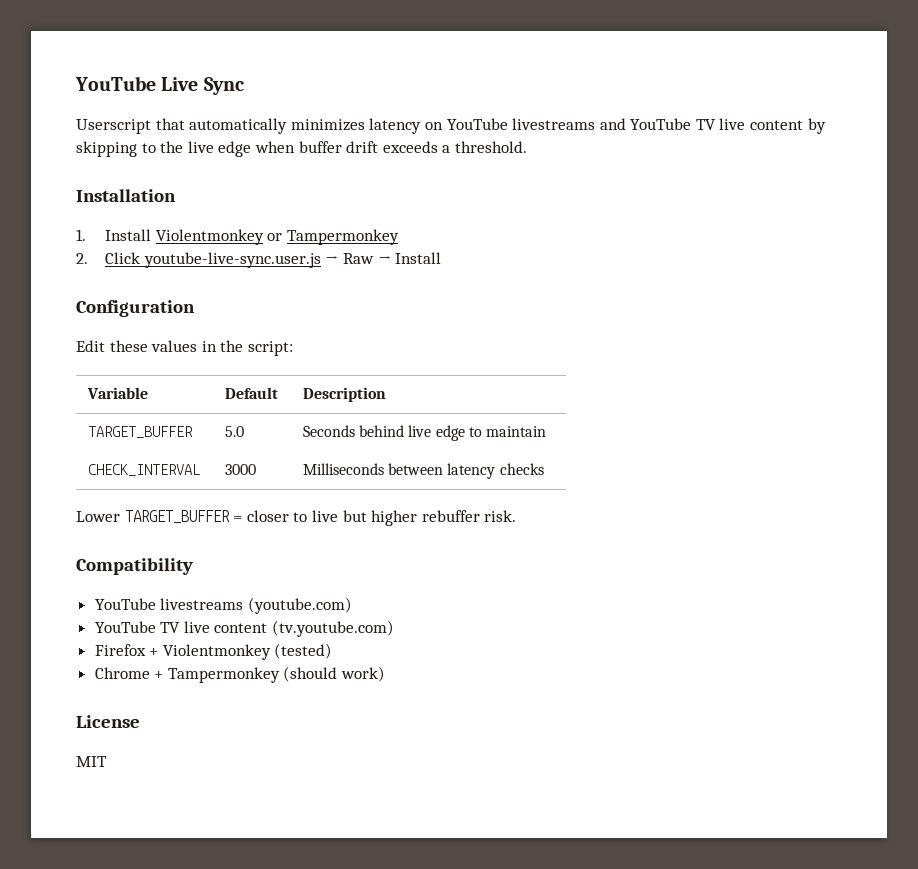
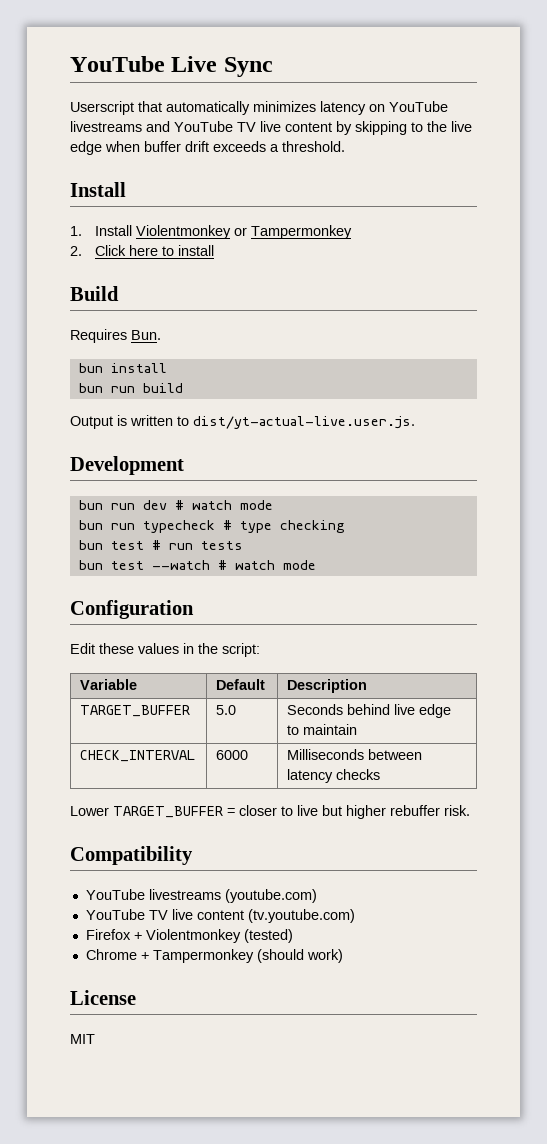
  Userscript that automatically minimizes latency on YouTube livestreams and YouTube TV live content by skipping to the live edge when buffer drift exceeds a threshold.
- Installation
+ Install
- 2. Click youtube-live-sync.user.js → Raw → Install
+ 2. Click here to install
+ Build
+ Requires Bun.
+ bun install
+ bun run build
+ Output is written to dist/yt-actual-live.user.js.
+ Development
+ bun run dev # watch mode
+ bun run typecheck # type checking
+ bun test # run tests
+ bun test --watch # watch mode
- CHECK_INTERVAL | 3000 | Milliseconds between latency checks
+ CHECK_INTERVAL | 6000 | Milliseconds between latency checks

